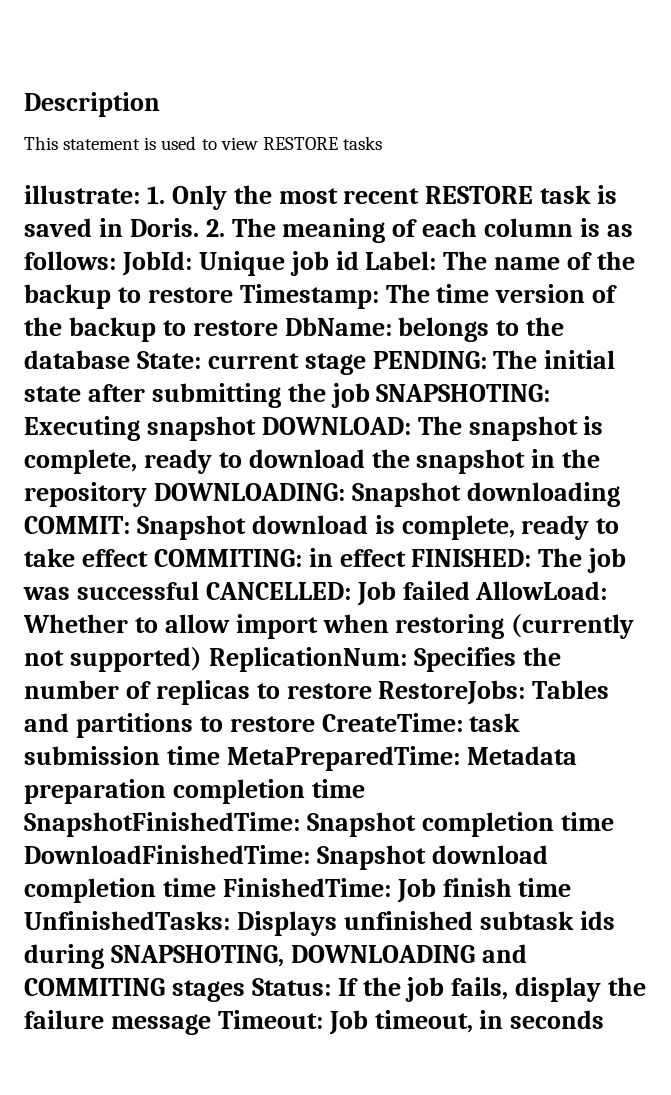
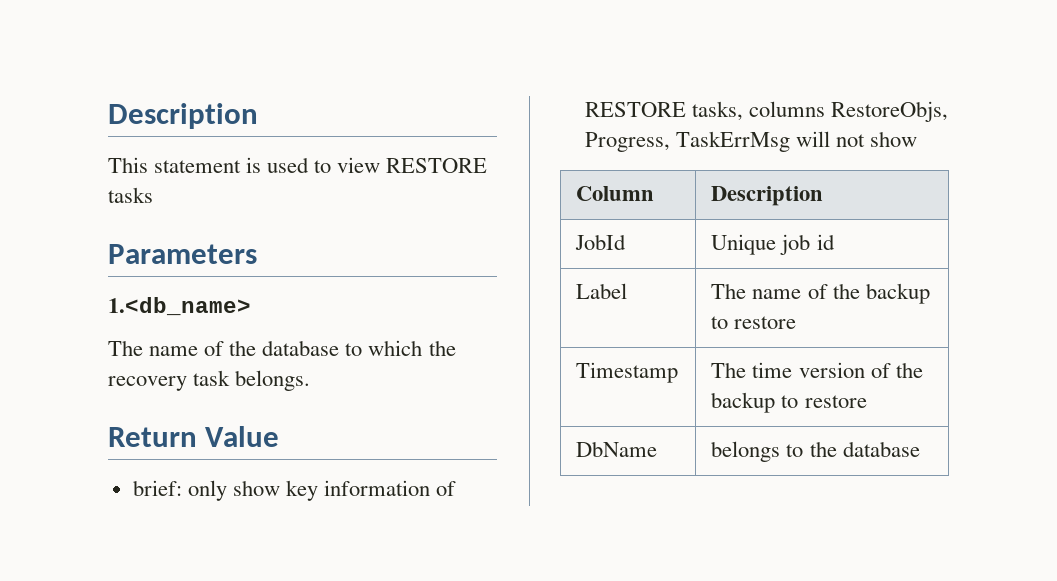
- illustrate: 1. Only the most recent RESTORE task is saved in Doris. 2. The meaning of each column is as follows: JobId: Unique job id Label: The name of the backup to restore Timestamp: The time version of the backup to restore DbName: belongs to the database State: current stage PENDING: The initial state after submitting the job SNAPSHOTING: Executing snapshot DOWNLOAD: The snapshot is complete, ready to download the snapshot in the repository DOWNLOADING: Snapshot downloading COMMIT: Snapshot download is complete, ready to take effect COMMITING: in effect FINISHED: The job was successful CANCELLED: Job failed AllowLoad: Whether to allow import when restoring (currently not supported) ReplicationNum: Specifies the number of replicas to restore RestoreJobs: Tables and partitions to restore CreateTime: task submission time MetaPreparedTime: Metadata preparation completion time SnapshotFinishedTime: Snapshot completion time DownloadFinishedTime: Snapshot download completion time FinishedTime: Job finish time UnfinishedTasks: Displays unfinished subtask ids during SNAPSHOTING, DOWNLOADING and COMMITING stages Status: If the job fails, display the failure message Timeout: Job timeout, in seconds
+ Parameters
+ 1.<db_name>
+ The name of the database to which the recovery task belongs.
+ Return Value
+ brief: only show key information of RESTORE tasks, columns RestoreObjs, Progress, TaskErrMsg will not show
+ Column | Description
+ JobId | Unique job id
+ Label | The name of the backup to restore
+ Timestamp | The time version of the backup to restore
+ DbName | belongs to the database

